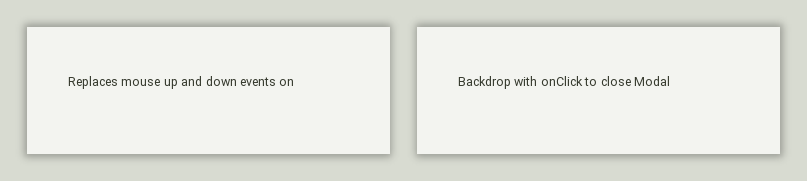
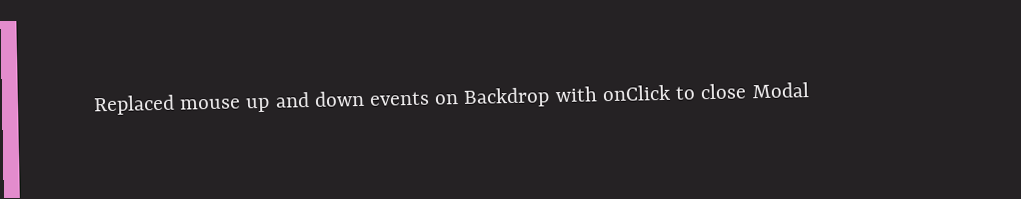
- Replaces mouse up and down events on Backdrop with onClick to close Modal
+ Replaced mouse up and down events on Backdrop with onClick to close Modal

